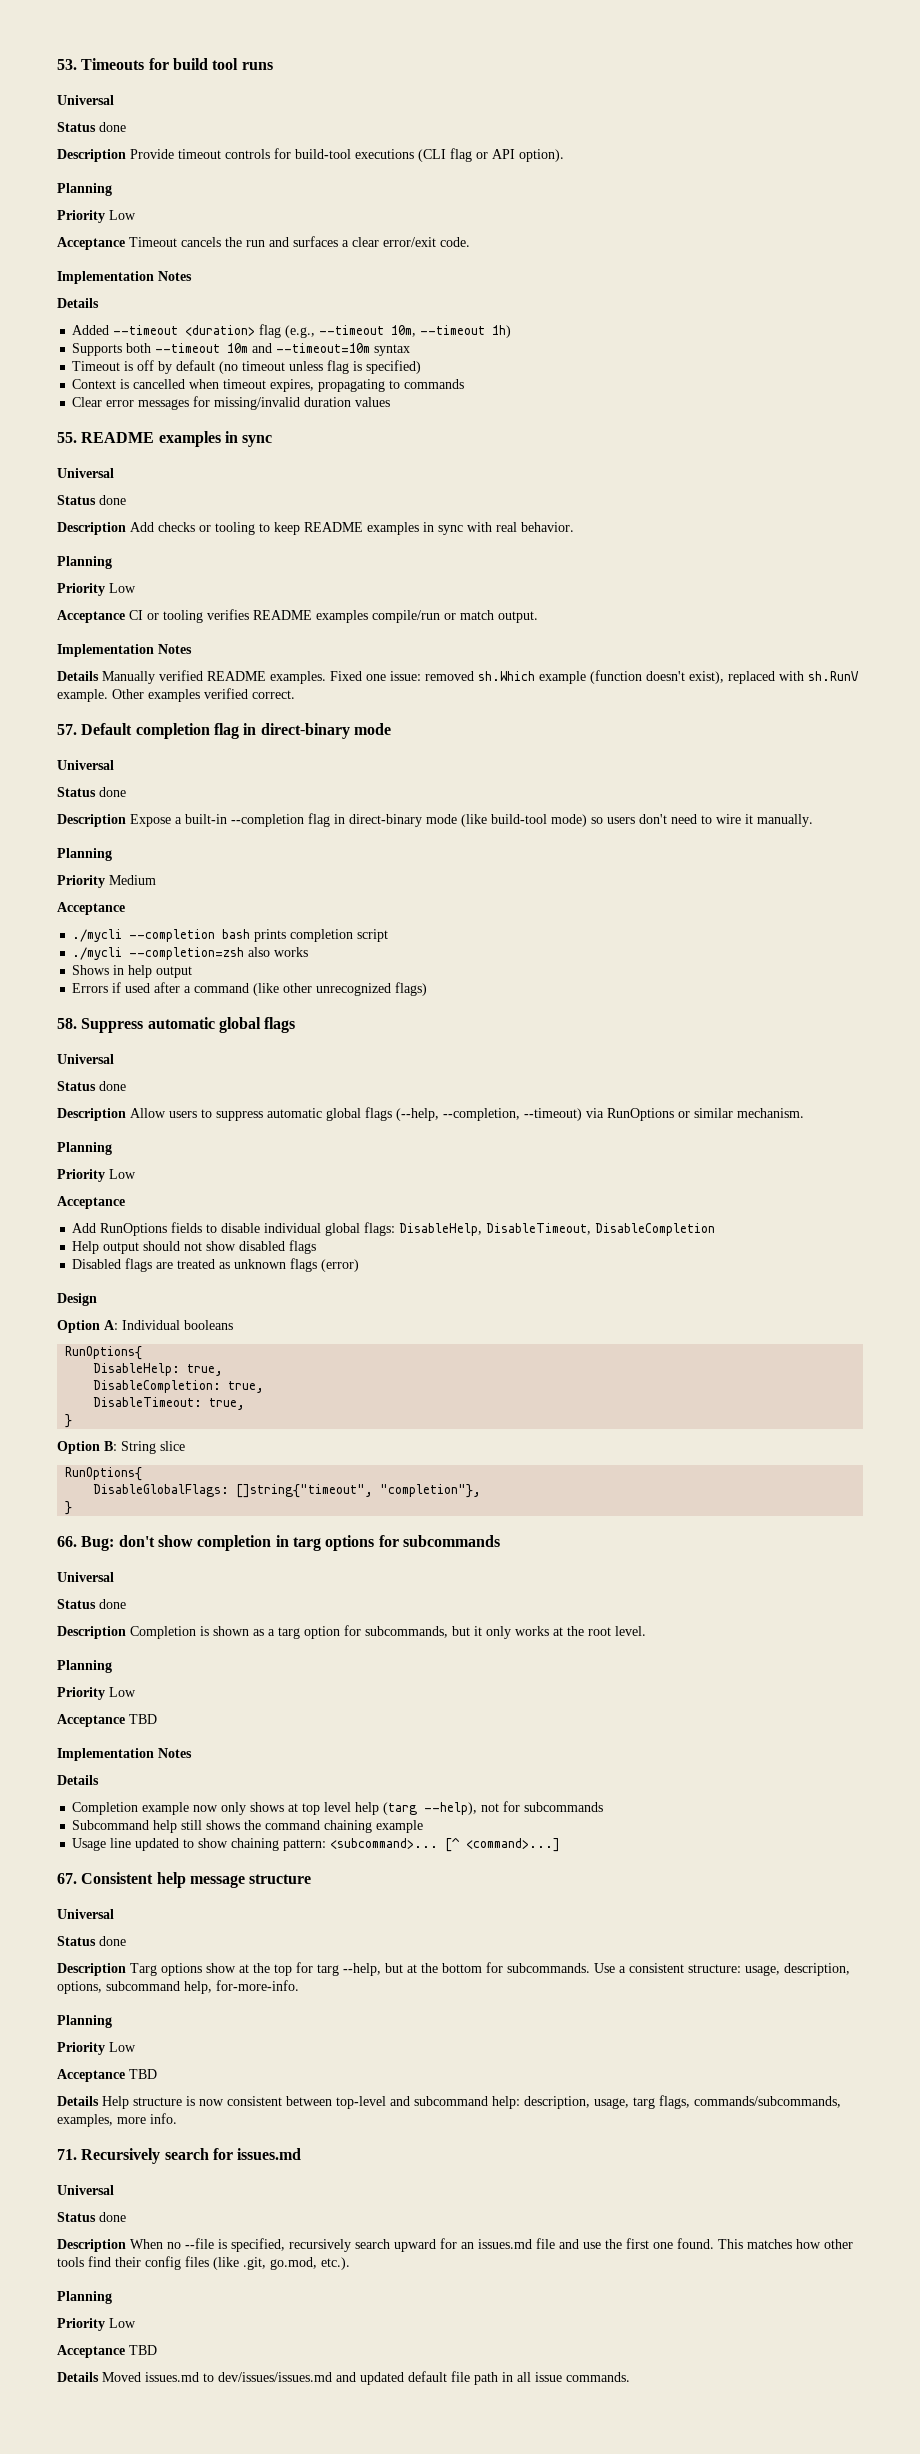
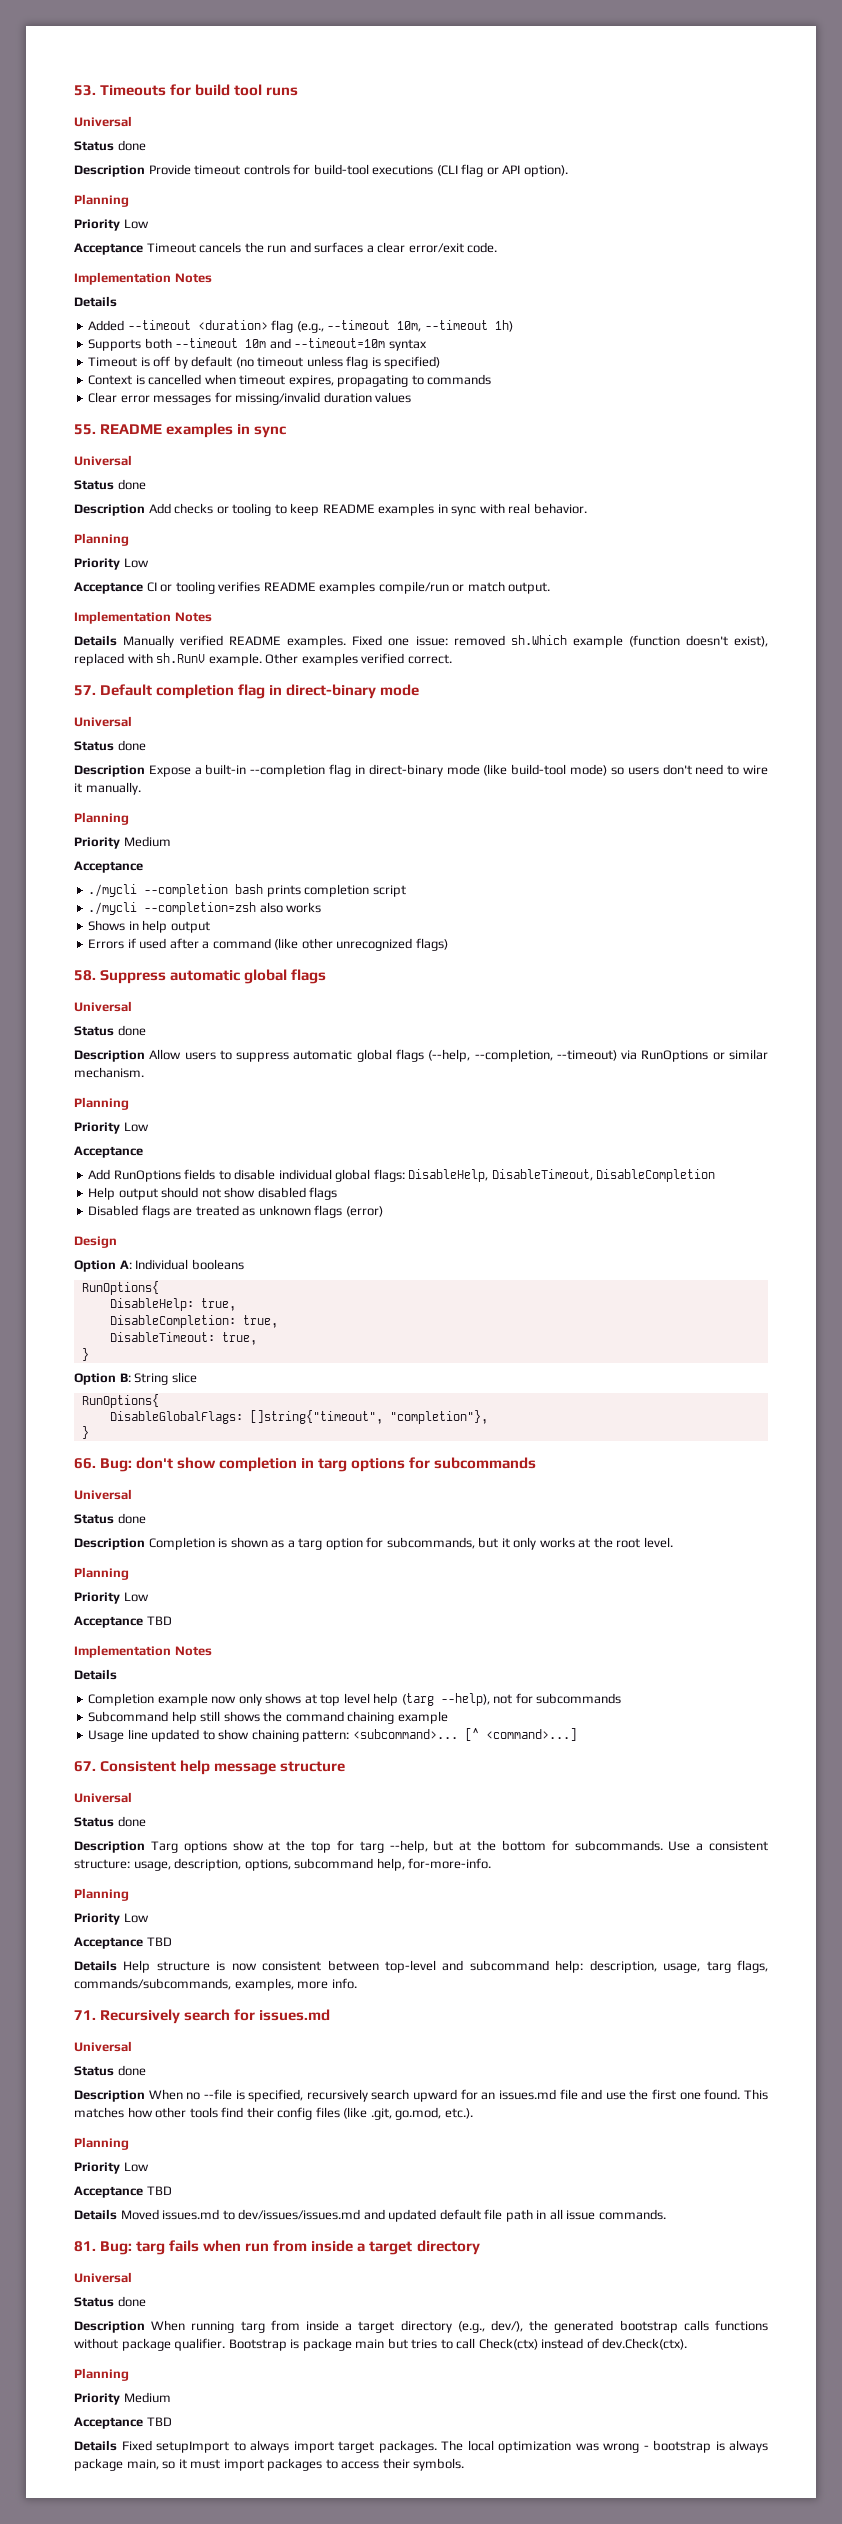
+ 81. Bug: targ fails when run from inside a target directory
+ Universal
+ Status done
+ Description When running targ from inside a target directory (e.g., dev/), the generated bootstrap calls functions without package qualifier. Bootstrap is package main but tries to call Check(ctx) instead of dev.Check(ctx).
+ Planning
+ Priority Medium
+ Acceptance TBD
+ Details Fixed setupImport to always import target packages. The local optimization was wrong - bootstrap is always package main, so it must import packages to access their symbols.

